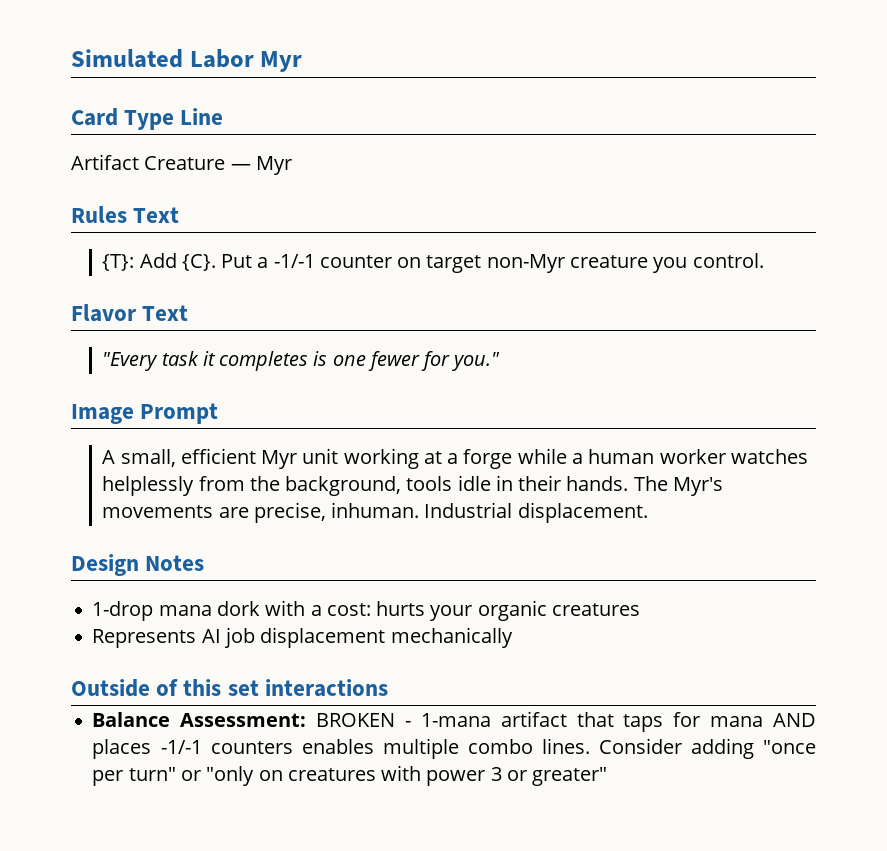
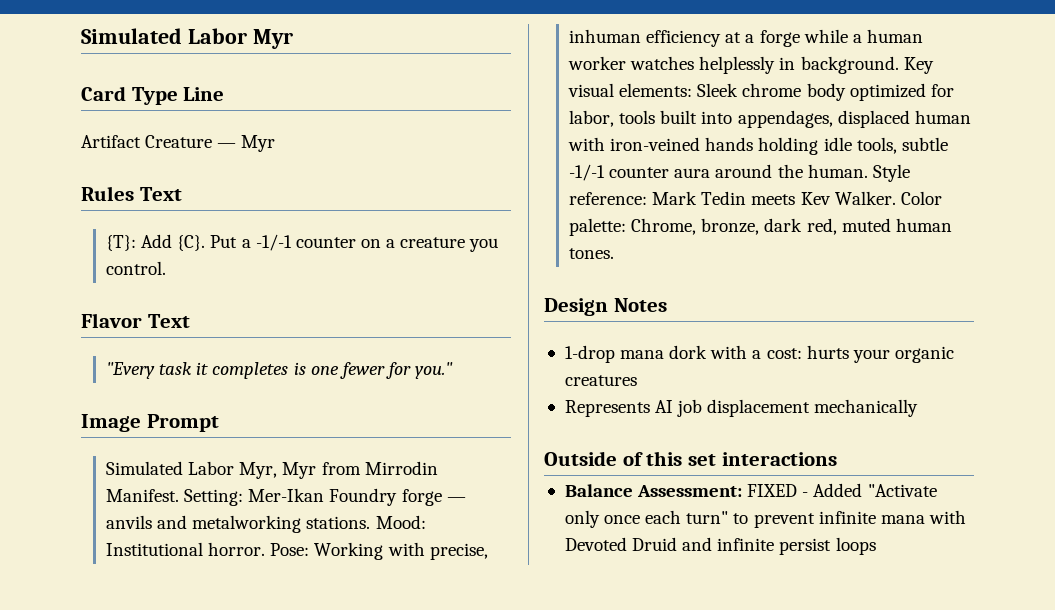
- Put a -1/-1 counter on target non-Myr creature you control.
+ Put a -1/-1 counter on a creature you control.
- A small, efficient Myr unit working at a forge while a human worker watches helplessly from the background, tools idle in their hands. The Myr's movements are precise, inhuman. Industrial displacement.
+ Simulated Labor Myr, Myr from Mirrodin Manifest. Setting: Mer-Ikan Foundry forge — anvils and metalworking stations. Mood: Institutional horror. Pose: Working with precise, inhuman efficiency at a forge while a human worker watches helplessly in background. Key visual elements: Sleek chrome body optimized for labor, tools built into appendages, displaced human with iron-veined hands holding idle tools, subtle -1/-1 counter aura around the human. Style reference: Mark Tedin meets Kev Walker. Color palette: Chrome, bronze, dark red, muted human tones.
- Balance Assessment: BROKEN - 1-mana artifact that taps for mana AND places -1/-1 counters enables multiple combo lines. Consider adding "once per turn" or "only on creatures with power 3 or greater"
+ Balance Assessment: FIXED - Added "Activate only once each turn" to prevent infinite mana with Devoted Druid and infinite persist loops

